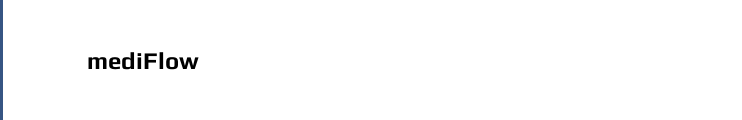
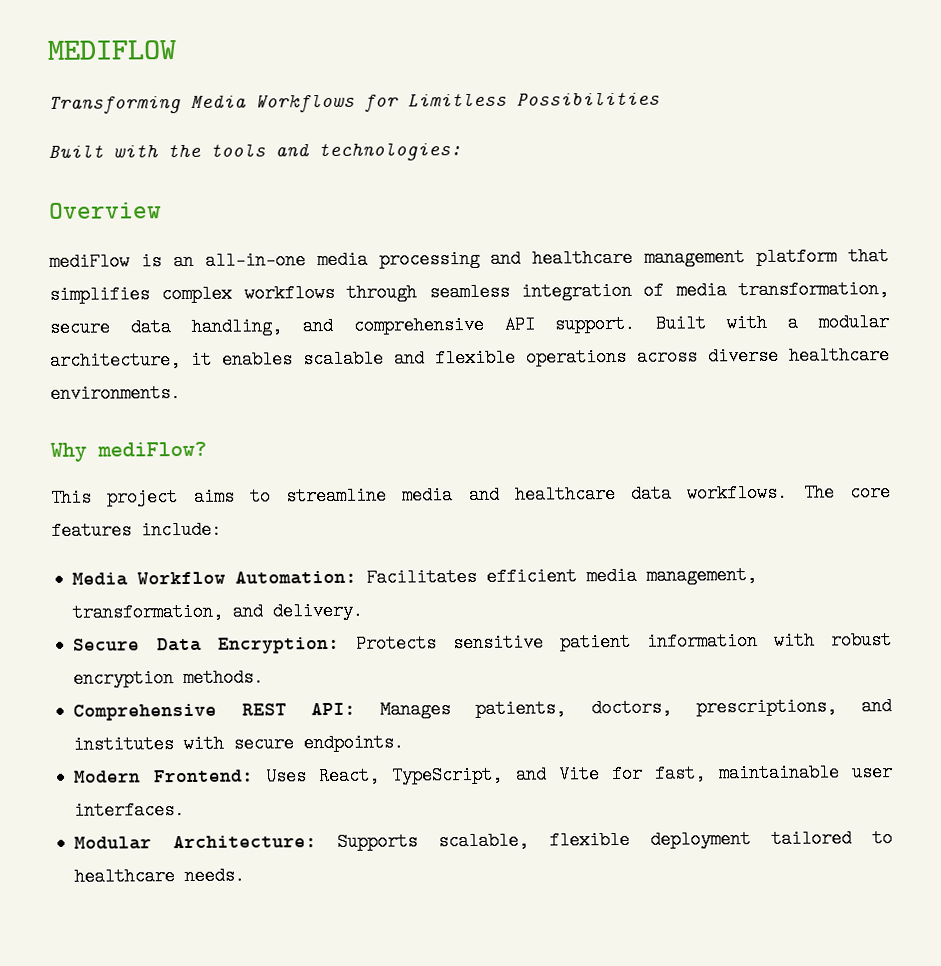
- mediFlow
+ MEDIFLOW
+ Transforming Media Workflows for Limitless Possibilities
+ Built with the tools and technologies:
+ Overview
+ mediFlow is an all-in-one media processing and healthcare management platform that simplifies complex workflows through seamless integration of media transformation, secure data handling, and comprehensive API support. Built with a modular architecture, it enables scalable and flexible operations across diverse healthcare environments.
+ Why mediFlow?
+ This project aims to streamline media and healthcare data workflows. The core features include:
+ Media Workflow Automation: Facilitates efficient media management, transformation, and delivery.
+ Secure Data Encryption: Protects sensitive patient information with robust encryption methods.
+ Comprehensive REST API: Manages patients, doctors, prescriptions, and institutes with secure endpoints.
+ Modern Frontend: Uses React, TypeScript, and Vite for fast, maintainable user interfaces.
+ Modular Architecture: Supports scalable, flexible deployment tailored to healthcare needs.

